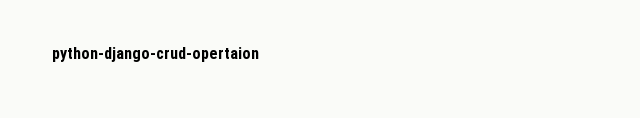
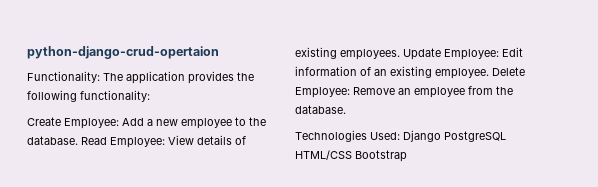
+ Functionality: The application provides the following functionality:
+ Create Employee: Add a new employee to the database. Read Employee: View details of existing employees. Update Employee: Edit information of an existing employee. Delete Employee: Remove an employee from the database.
+ Technologies Used: Django PostgreSQL HTML/CSS Bootstrap

